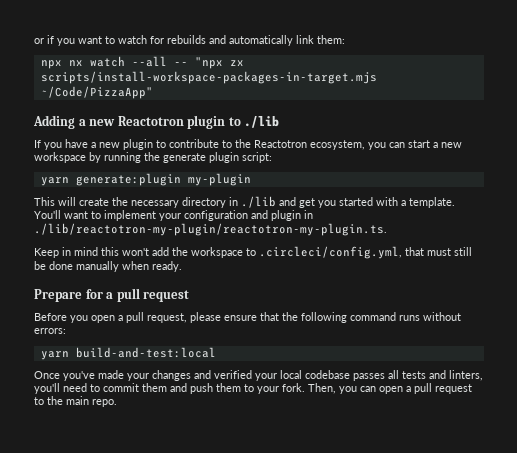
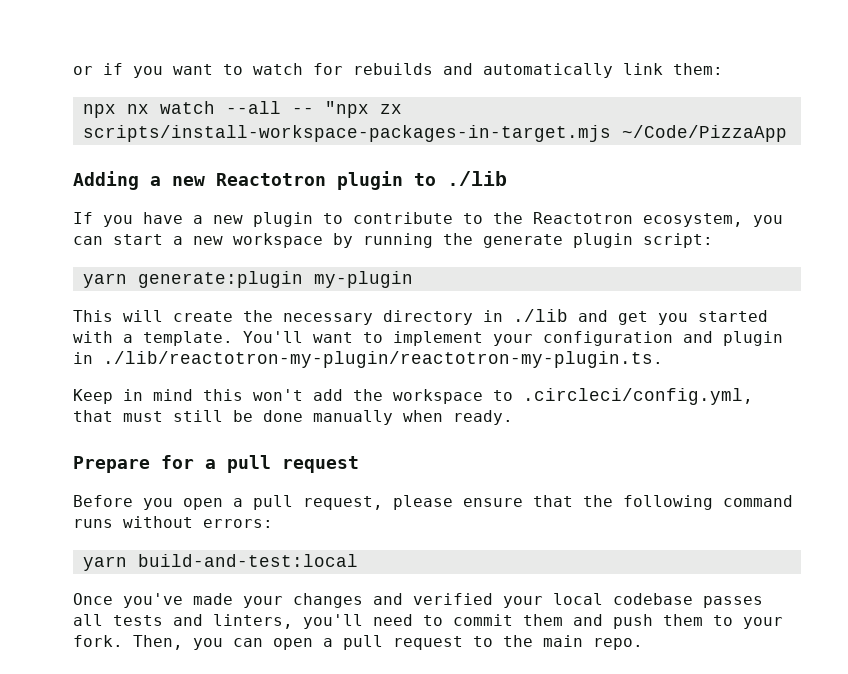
- npx nx watch --all -- "npx zx scripts/install-workspace-packages-in-target.mjs ~/Code/PizzaApp"
+ npx nx watch --all -- "npx zx scripts/install-workspace-packages-in-target.mjs ~/Code/PizzaApp

